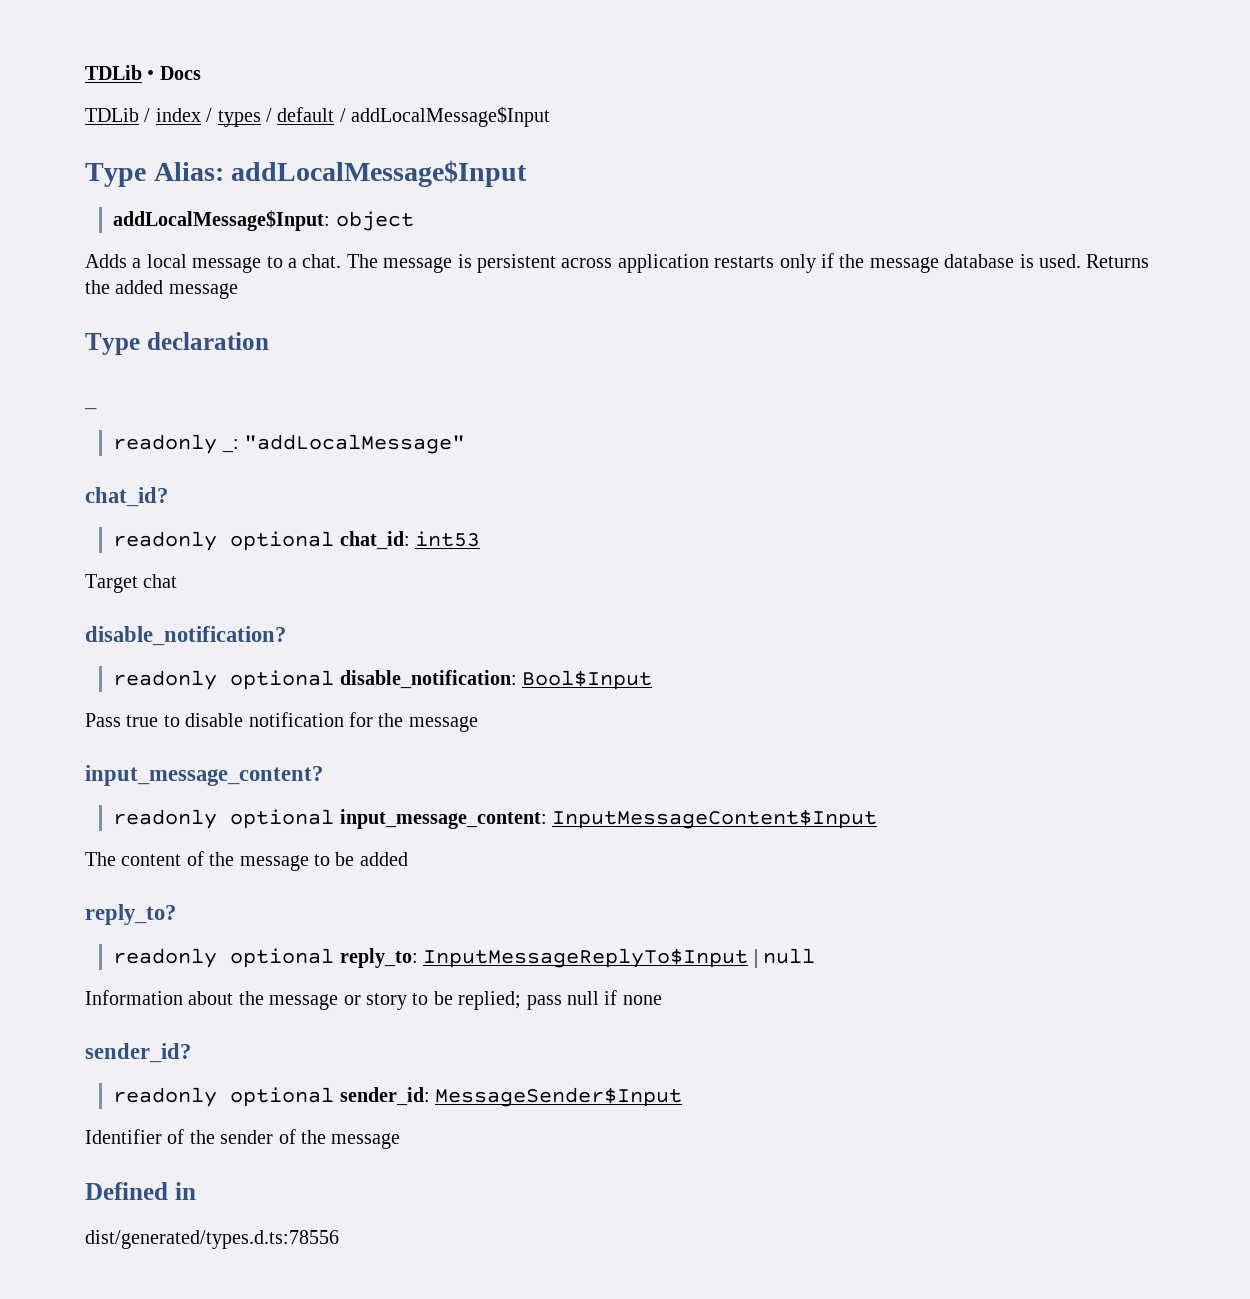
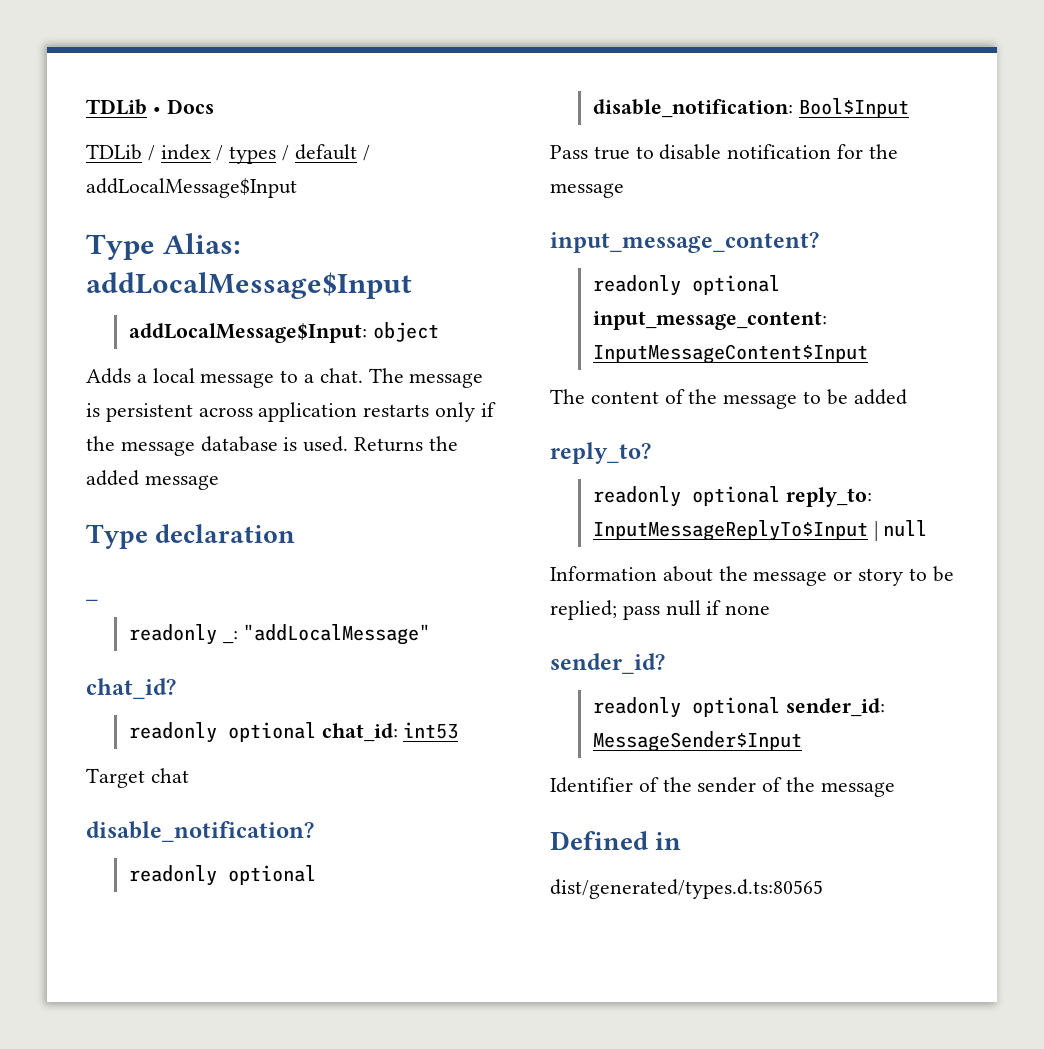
- dist/generated/types.d.ts:78556
+ dist/generated/types.d.ts:80565

